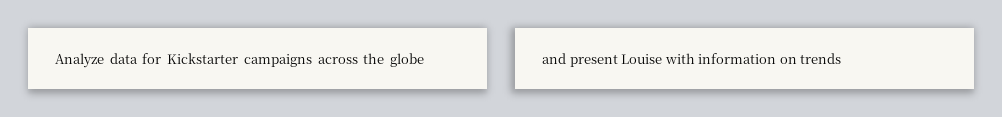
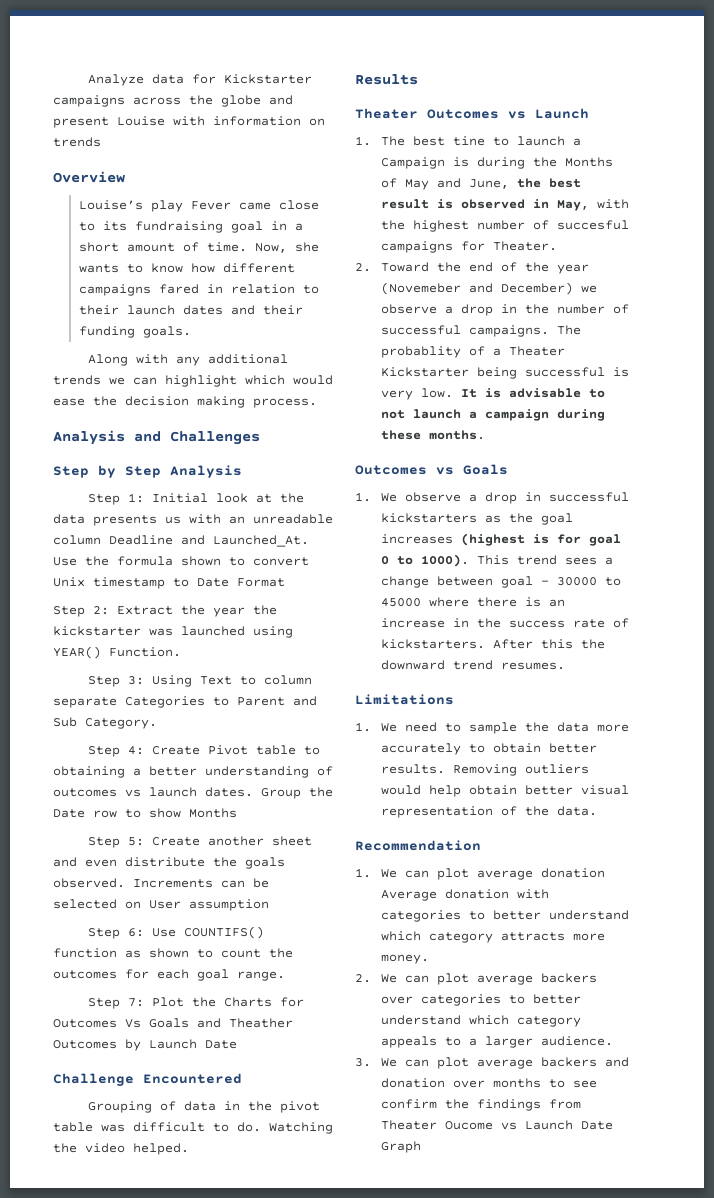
+ Overview
+ Louise’s play Fever came close to its fundraising goal in a short amount of time. Now, she wants to know how different campaigns fared in relation to their launch dates and their funding goals.
+ Along with any additional trends we can highlight which would ease the decision making process.
+ Analysis and Challenges
+ Step by Step Analysis
+ Step 1: Initial look at the data presents us with an unreadable column Deadline and Launched_At. Use the formula shown to convert Unix timestamp to Date Format
+ Step 2: Extract the year the kickstarter was launched using YEAR() Function.
+ Step 3: Using Text to column separate Categories to Parent and Sub Category.
+ Step 4: Create Pivot table to obtaining a better understanding of outcomes vs launch dates. Group the Date row to show Months
+ Step 5: Create another sheet and even distribute the goals observed. Increments can be selected on User assumption
+ Step 6: Use COUNTIFS() function as shown to count the outcomes for each goal range.
+ Step 7: Plot the Charts for Outcomes Vs Goals and Theather Outcomes by Launch Date
+ Challenge Encountered
+ Grouping of data in the pivot table was difficult to do. Watching the video helped.
+ Results
+ Theater Outcomes vs Launch
+ 1. The best tine to launch a Campaign is during the Months of May and June, the best result is observed in May, with the highest number of succesful campaigns for Theater.
+ 2. Toward the end of the year (Novemeber and December) we observe a drop in the number of successful campaigns. The probablity of a Theater Kickstarter being successful is very low. It is advisable to not launch a campaign during these months.
+ Outcomes vs Goals
+ 1. We observe a drop in successful kickstarters as the goal increases (highest is for goal 0 to 1000). This trend sees a change between goal - 30000 to 45000 where there is an increase in the success rate of kickstarters. After this the downward trend resumes.
+ Limitations
+ 1. We need to sample the data more accurately to obtain better results. Removing outliers would help obtain better visual representation of the data.
+ Recommendation
+ 1. We can plot average donation Average donation with categories to better understand which category attracts more money.
+ 2. We can plot average backers over categories to better understand which category appeals to a larger audience.
+ 3. We can plot average backers and donation over months to see confirm the findings from Theater Oucome vs Launch Date Graph

